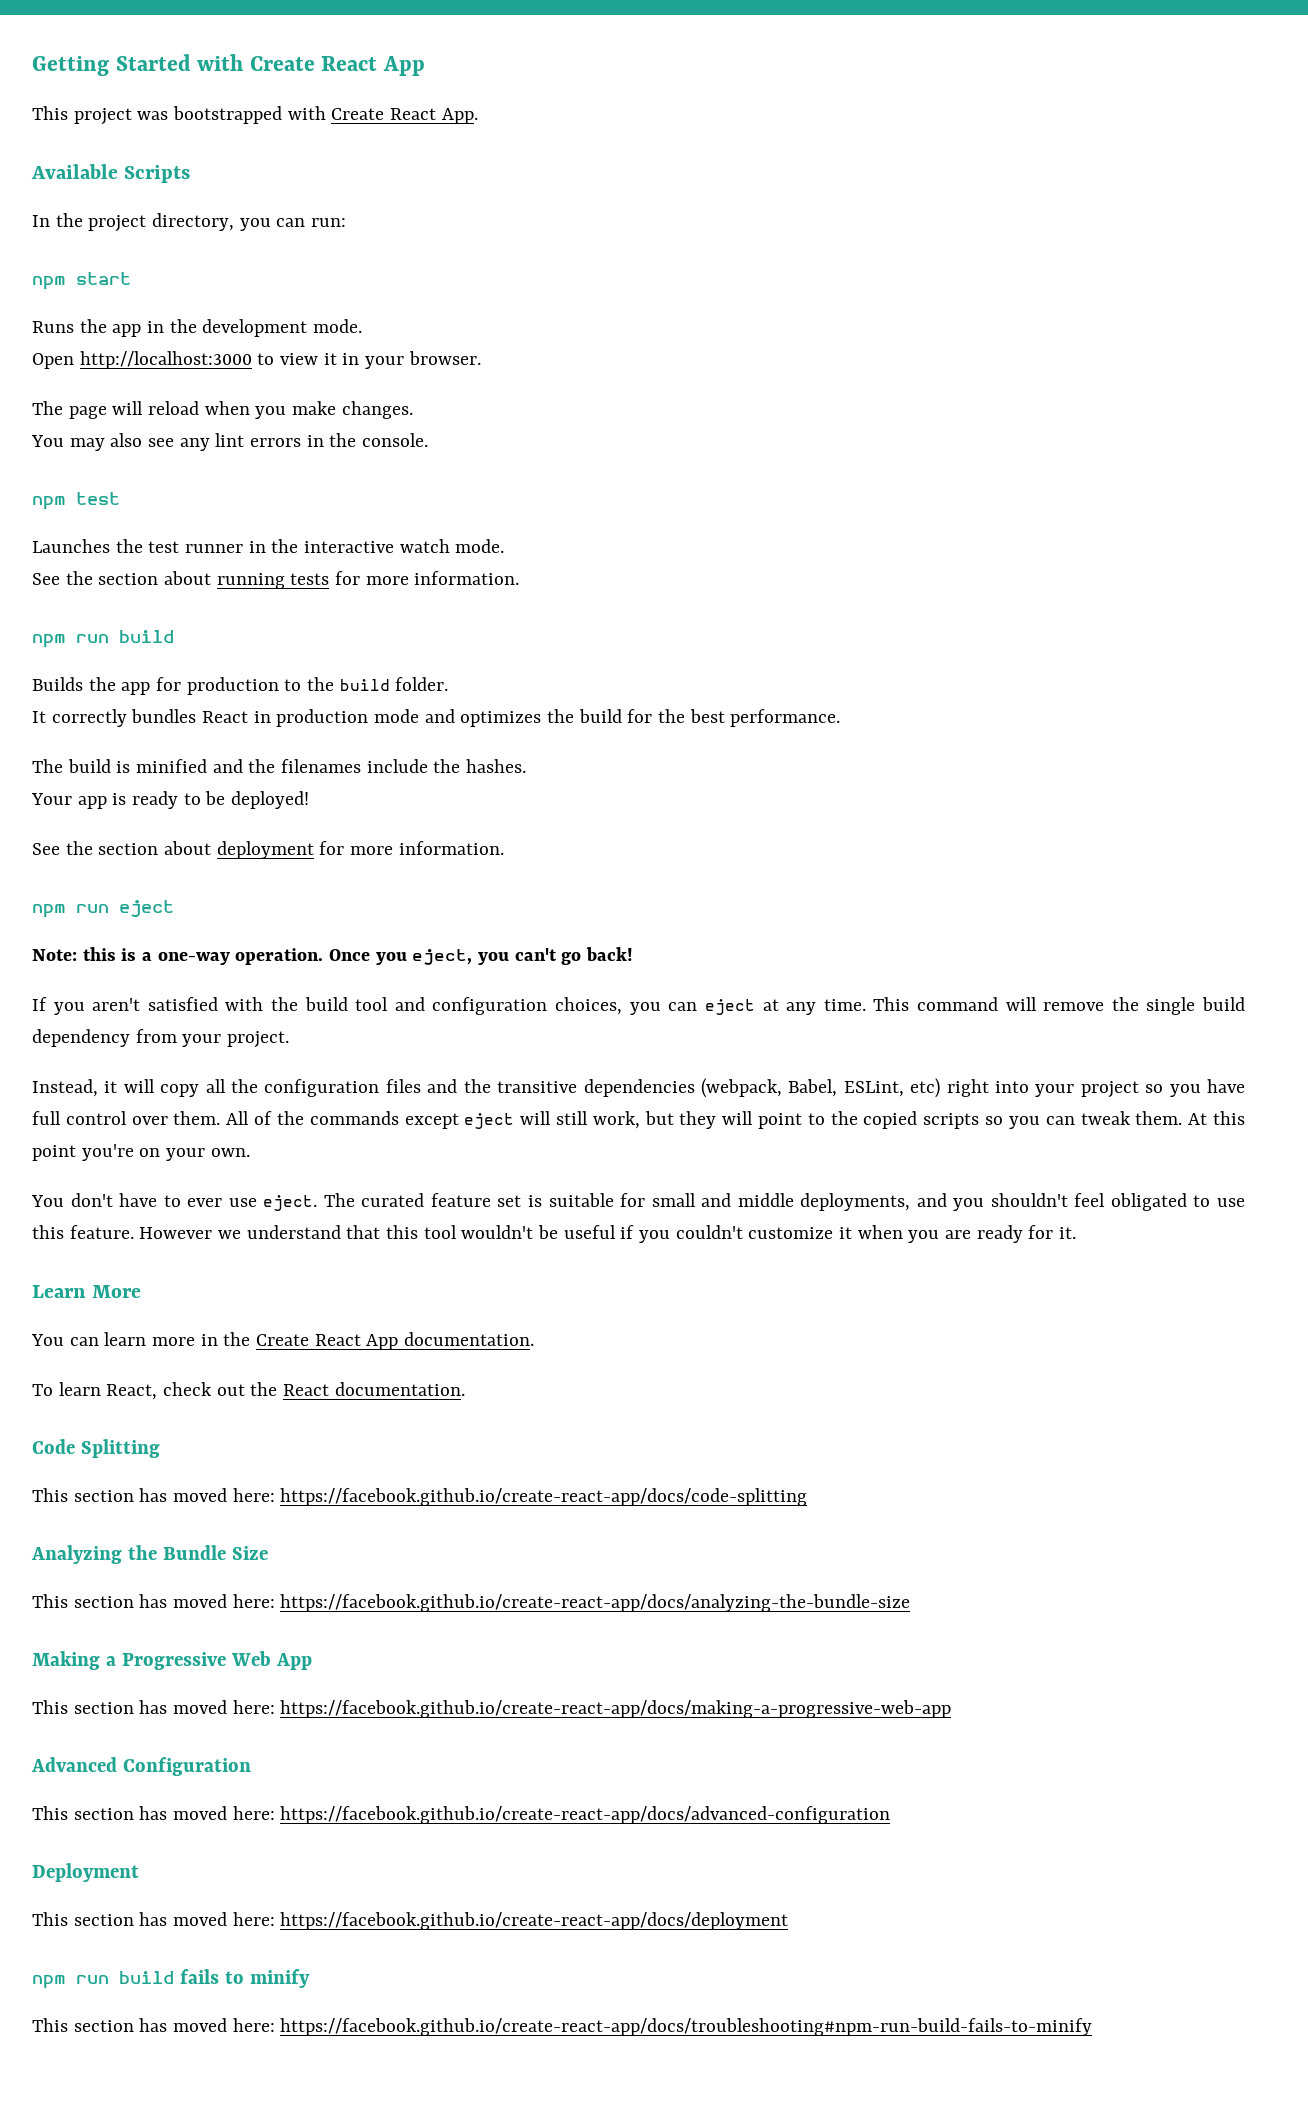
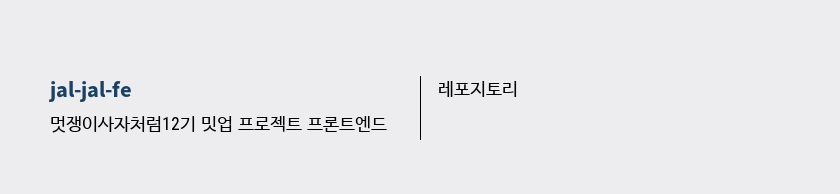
- Getting Started with Create React App
- This project was bootstrapped with Create React App.
- Available Scripts
- In the project directory, you can run:
- npm start
- Runs the app in the development mode.
- Open http://localhost:3000 to view it in your browser.
- The page will reload when you make changes.
- You may also see any lint errors in the console.
- npm test
- Launches the test runner in the interactive watch mode.
- See the section about running tests for more information.
- npm run build
- Builds the app for production to the build folder.
- It correctly bundles React in production mode and optimizes the build for the best performance.
- The build is minified and the filenames include the hashes.
- Your app is ready to be deployed!
- See the section about deployment for more information.
- npm run eject
- Note: this is a one-way operation. Once you eject, you can't go back!
- If you aren't satisfied with the build tool and configuration choices, you can eject at any time. This command will remove the single build dependency from your project.
- Instead, it will copy all the configuration files and the transitive dependencies (webpack, Babel, ESLint, etc) right into your project so you have full control over them. All of the commands except eject will still work, but they will point to the copied scripts so you can tweak them. At this point you're on your own.
- You don't have to ever use eject. The curated feature set is suitable for small and middle deployments, and you shouldn't feel obligated to use this feature. However we understand that this tool wouldn't be useful if you couldn't customize it when you are ready for it.
- Learn More
- You can learn more in the Create React App documentation.
- To learn React, check out the React documentation.
- Code Splitting
- This section has moved here: https://facebook.github.io/create-react-app/docs/code-splitting
- Analyzing the Bundle Size
- This section has moved here: https://facebook.github.io/create-react-app/docs/analyzing-the-bundle-size
- Making a Progressive Web App
- This section has moved here: https://facebook.github.io/create-react-app/docs/making-a-progressive-web-app
- Advanced Configuration
- This section has moved here: https://facebook.github.io/create-react-app/docs/advanced-configuration
- Deployment
- This section has moved here: https://facebook.github.io/create-react-app/docs/deployment
- npm run build fails to minify
- This section has moved here: https://facebook.github.io/create-react-app/docs/troubleshooting#npm-run-build-fails-to-minify
+ jal-jal-fe
+ 멋쟁이사자처럼12기 밋업 프로젝트 프론트엔드 레포지토리

